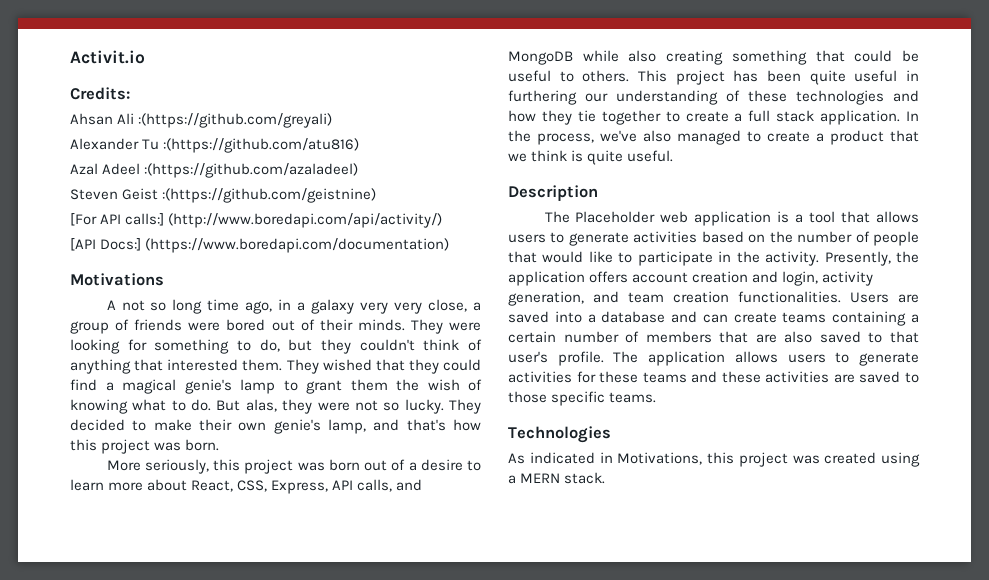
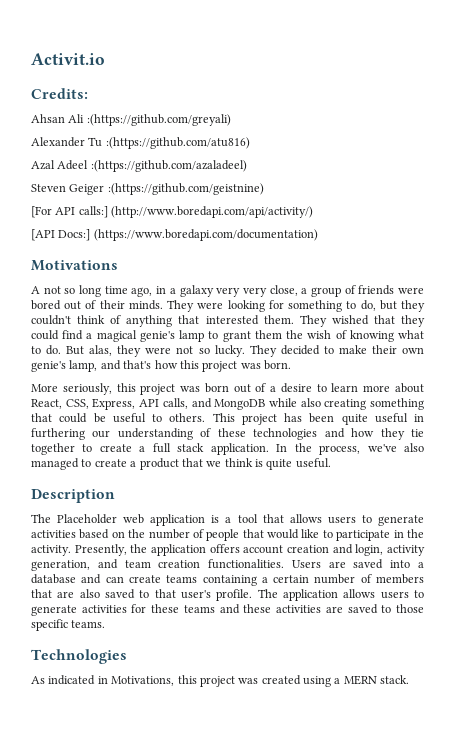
- Steven Geist :(https://github.com/geistnine)
+ Steven Geiger :(https://github.com/geistnine)

